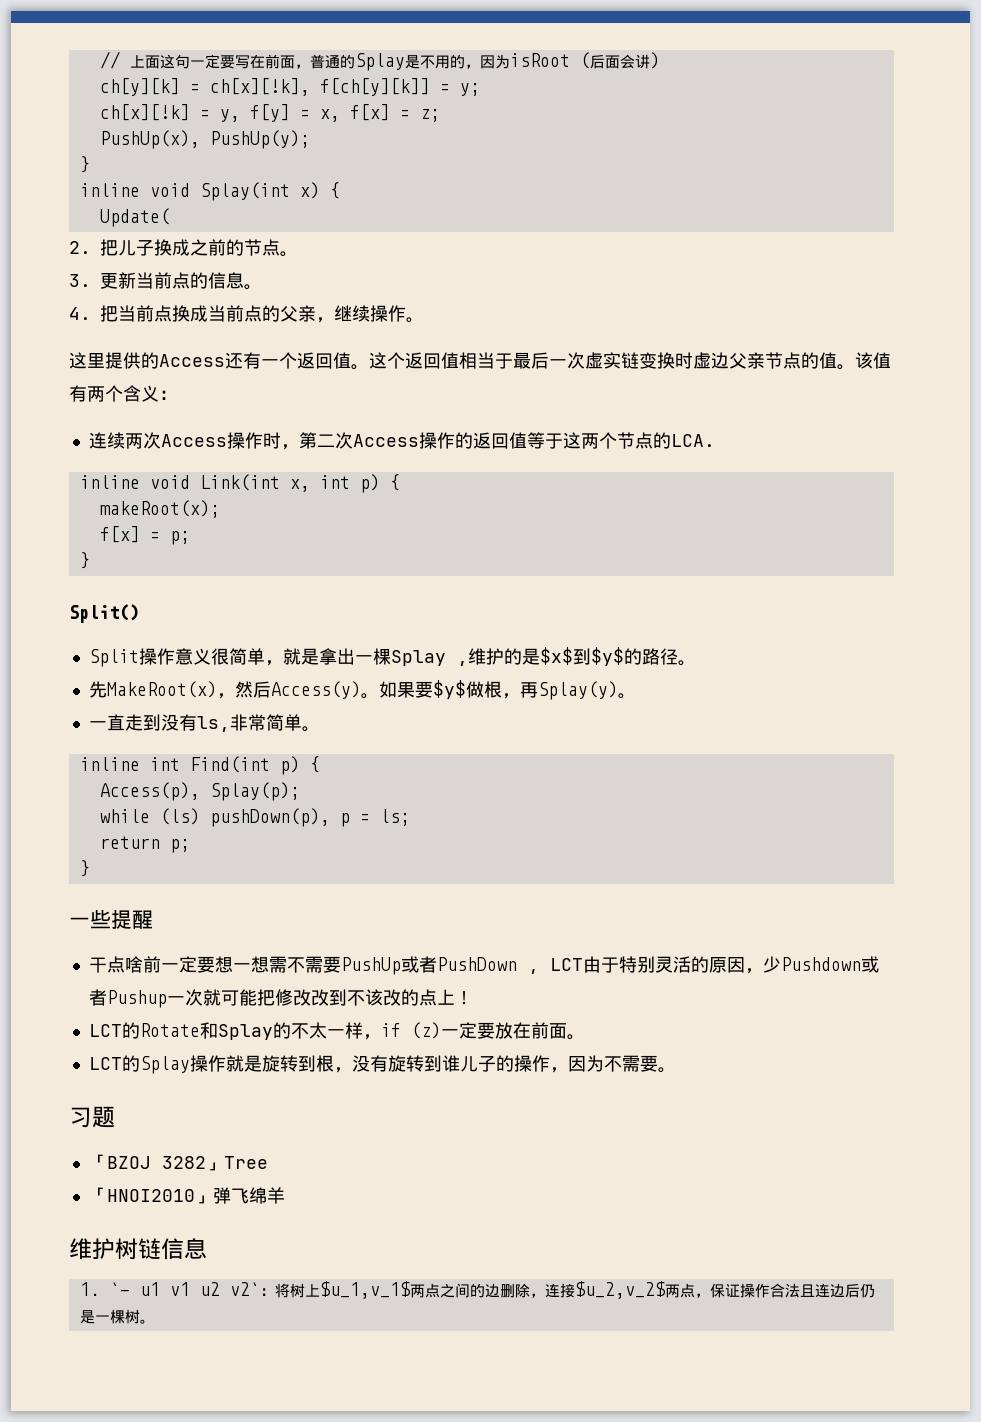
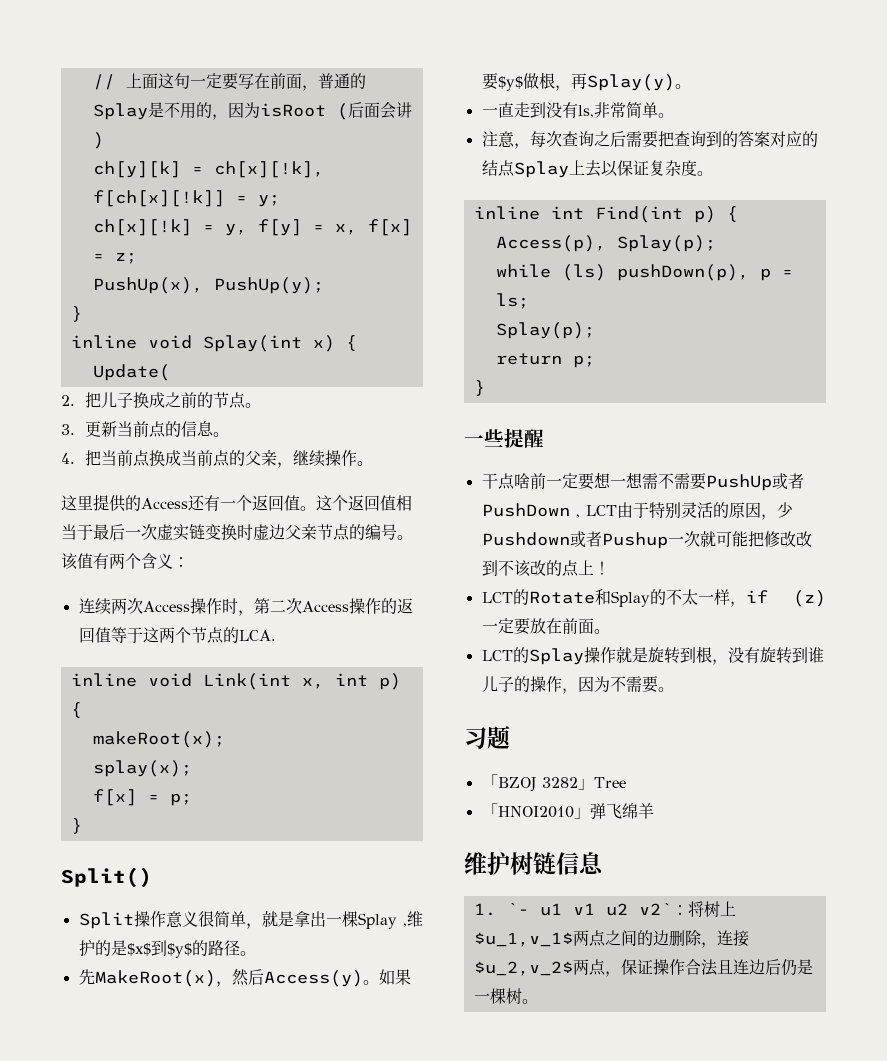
- ch[y][k] = ch[x][!k], f[ch[y][k]] = y;
+ ch[y][k] = ch[x][!k], f[ch[x][!k]] = y;
- 这个返回值相当于最后一次虚实链变换时虚边父亲节点的值。
+ 这个返回值相当于最后一次虚实链变换时虚边父亲节点的编号。
+ splay(x);
+ 注意，每次查询之后需要把查询到的答案对应的结点Splay上去以保证复杂度。
  while (ls) pushDown(p), p = ls;
+ Splay(p);

